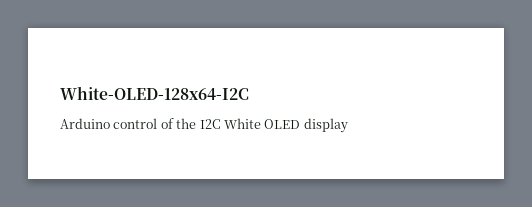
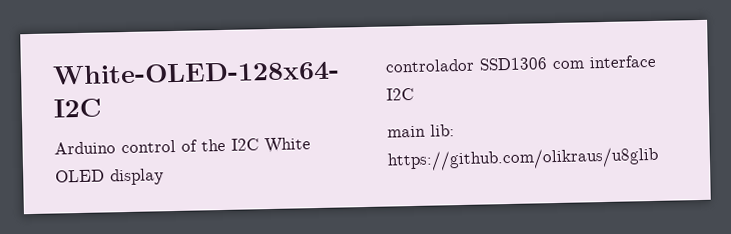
+ controlador SSD1306 com interface I2C
+ main lib: https://github.com/olikraus/u8glib

